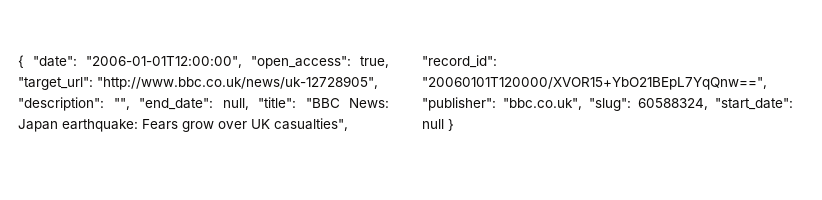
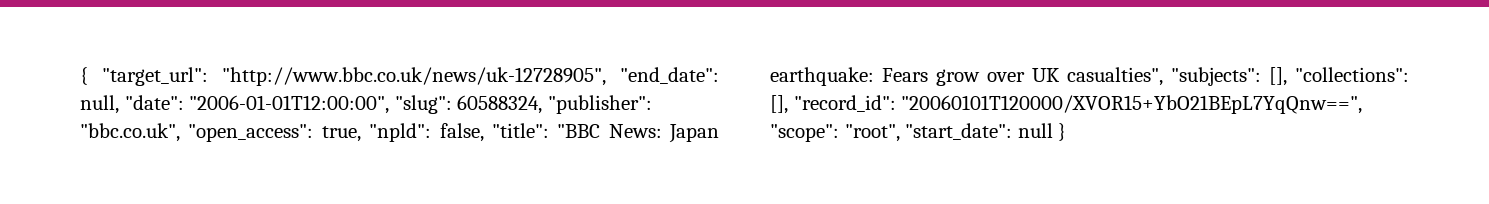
- { "date": "2006-01-01T12:00:00", "open_access": true, "target_url": "http://www.bbc.co.uk/news/uk-12728905", "description": "", "end_date": null, "title": "BBC News: Japan earthquake: Fears grow over UK casualties", "record_id": "20060101T120000/XVOR15+YbO21BEpL7YqQnw==", "publisher": "bbc.co.uk", "slug": 60588324, "start_date": null }
+ { "target_url": "http://www.bbc.co.uk/news/uk-12728905", "end_date": null, "date": "2006-01-01T12:00:00", "slug": 60588324, "publisher": "bbc.co.uk", "open_access": true, "npld": false, "title": "BBC News: Japan earthquake: Fears grow over UK casualties", "subjects": [], "collections": [], "record_id": "20060101T120000/XVOR15+YbO21BEpL7YqQnw==", "scope": "root", "start_date": null }

